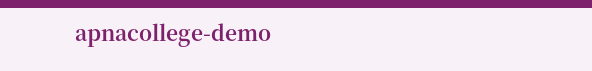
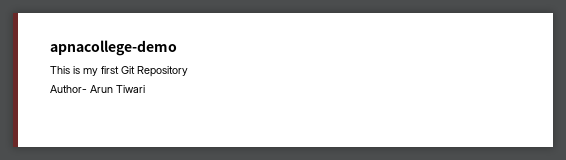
+ This is my first Git Repository
+ Author- Arun Tiwari

